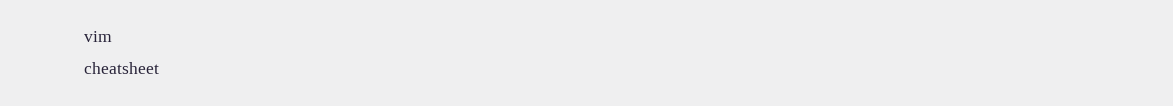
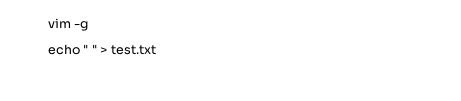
- vim
- cheatsheet
+ vim -g
+ echo " " > test.txt

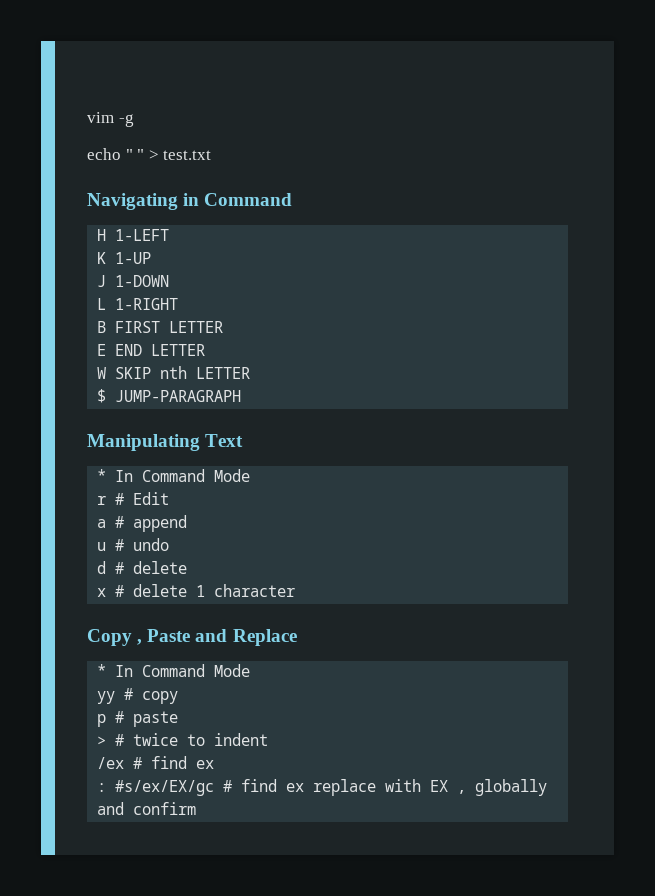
+ Navigating in Command
+ H 1-LEFT
+ K 1-UP
+ J 1-DOWN
+ L 1-RIGHT
+ B FIRST LETTER
+ E END LETTER
+ W SKIP nth LETTER
+ $ JUMP-PARAGRAPH
+ Manipulating Text
+ * In Command Mode
+ r # Edit
+ a # append
+ u # undo
+ d # delete
+ x # delete 1 character
+ Copy , Paste and Replace
+ * In Command Mode
+ yy # copy
+ p # paste
+ > # twice to indent
+ /ex # find ex
+ : #s/ex/EX/gc # find ex replace with EX , globally and confirm

